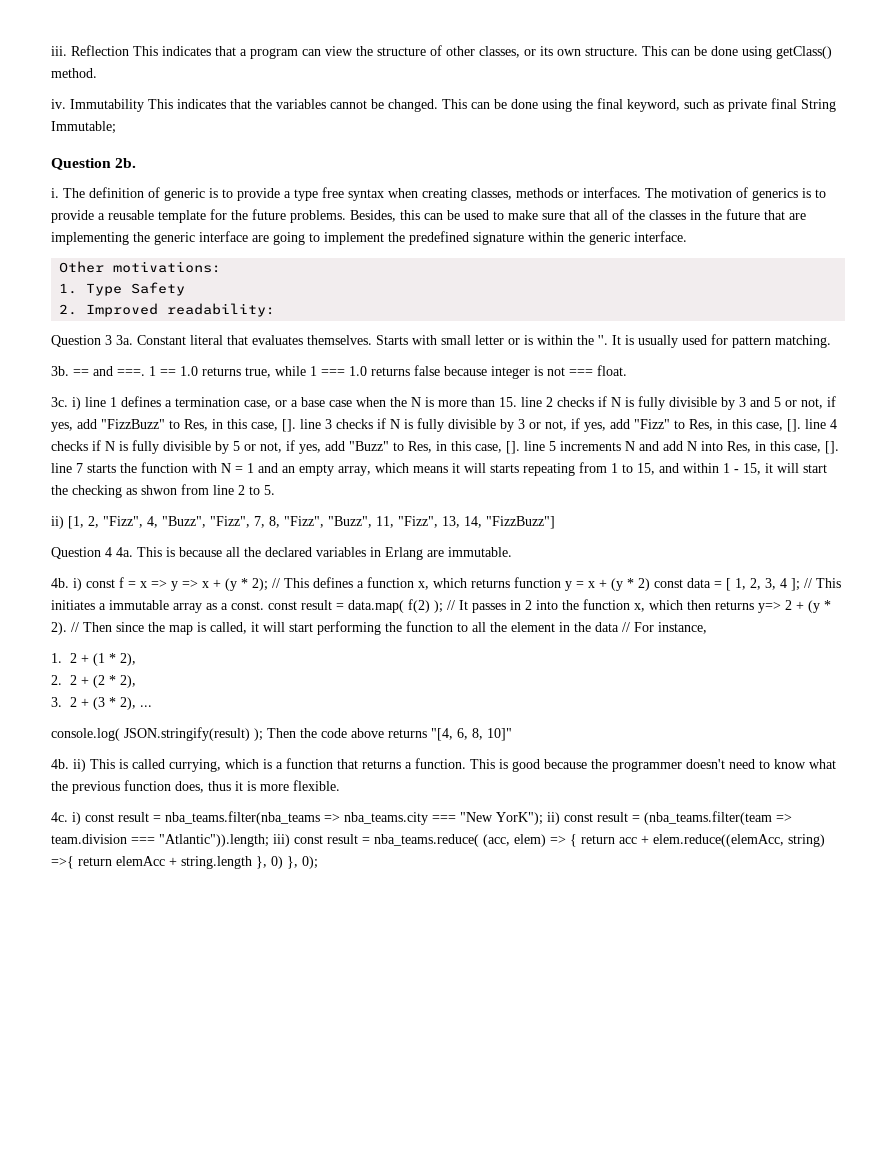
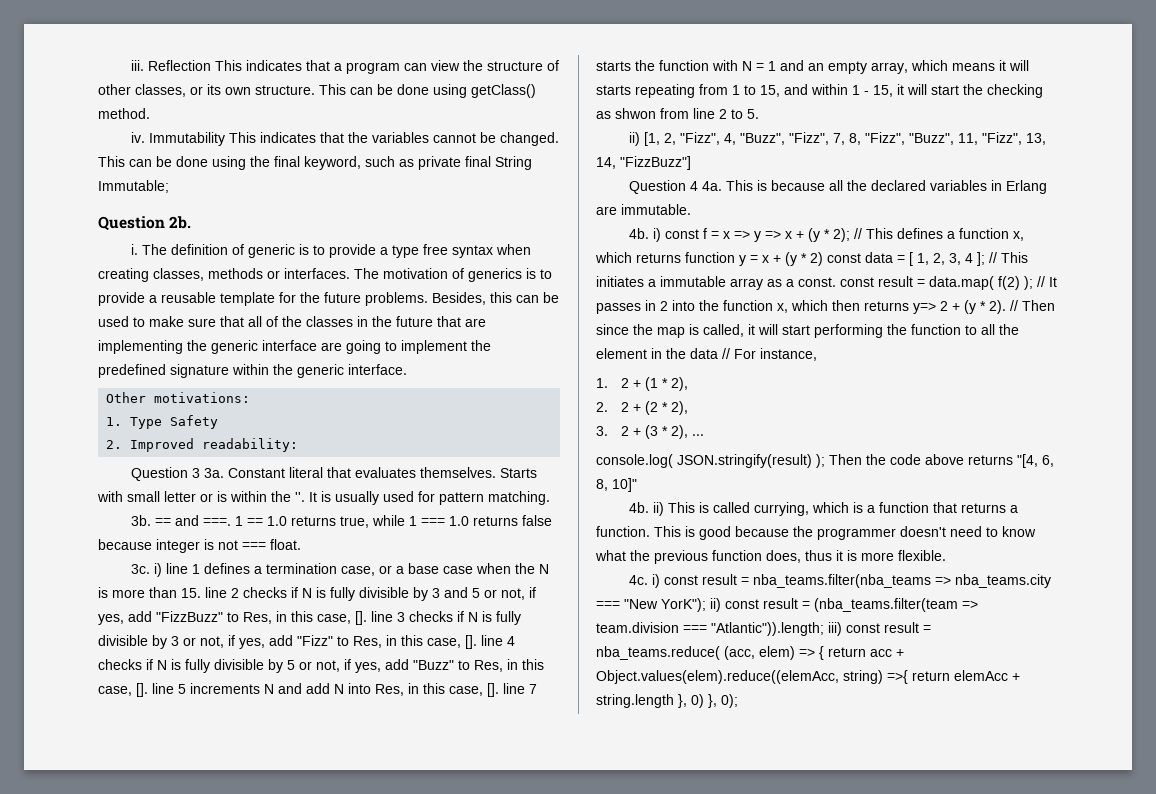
- 4c. i) const result = nba_teams.filter(nba_teams => nba_teams.city === "New YorK"); ii) const result = (nba_teams.filter(team => team.division === "Atlantic")).length; iii) const result = nba_teams.reduce( (acc, elem) => { return acc + elem.reduce((elemAcc, string) =>{ return elemAcc + string.length }, 0) }, 0);
+ 4c. i) const result = nba_teams.filter(nba_teams => nba_teams.city === "New YorK"); ii) const result = (nba_teams.filter(team => team.division === "Atlantic")).length; iii) const result = nba_teams.reduce( (acc, elem) => { return acc + Object.values(elem).reduce((elemAcc, string) =>{ return elemAcc + string.length }, 0) }, 0);

